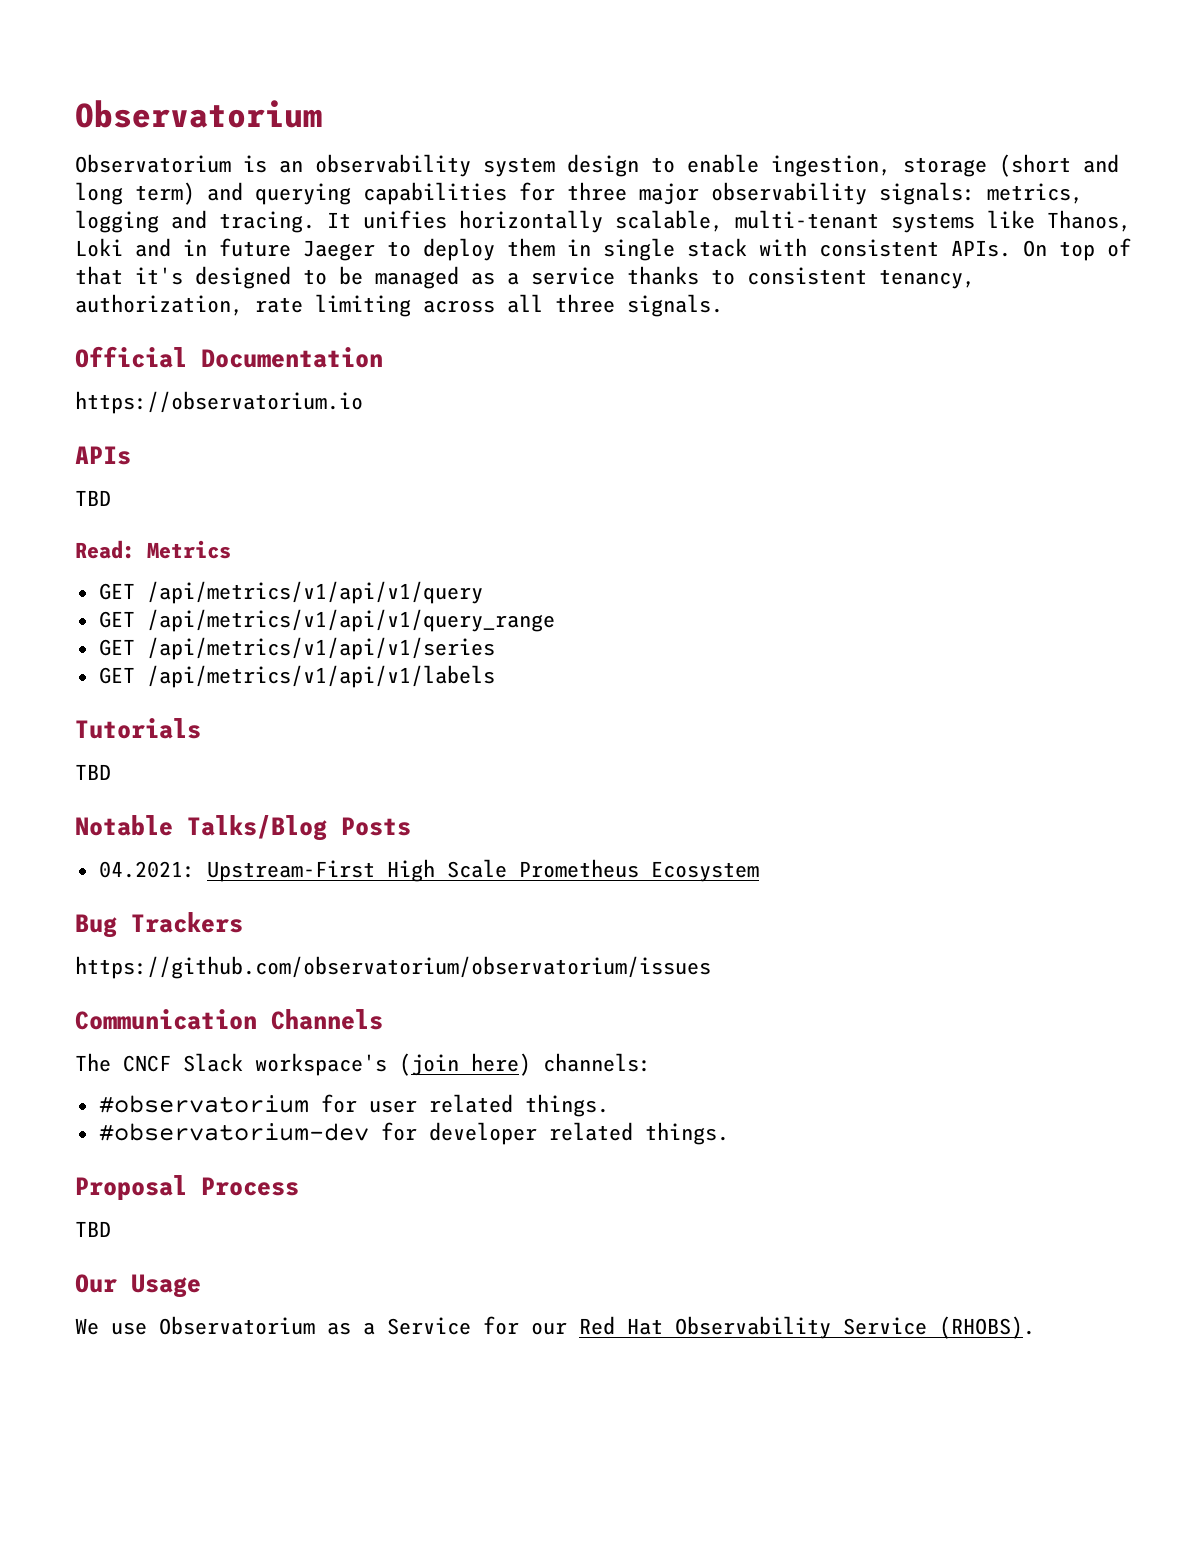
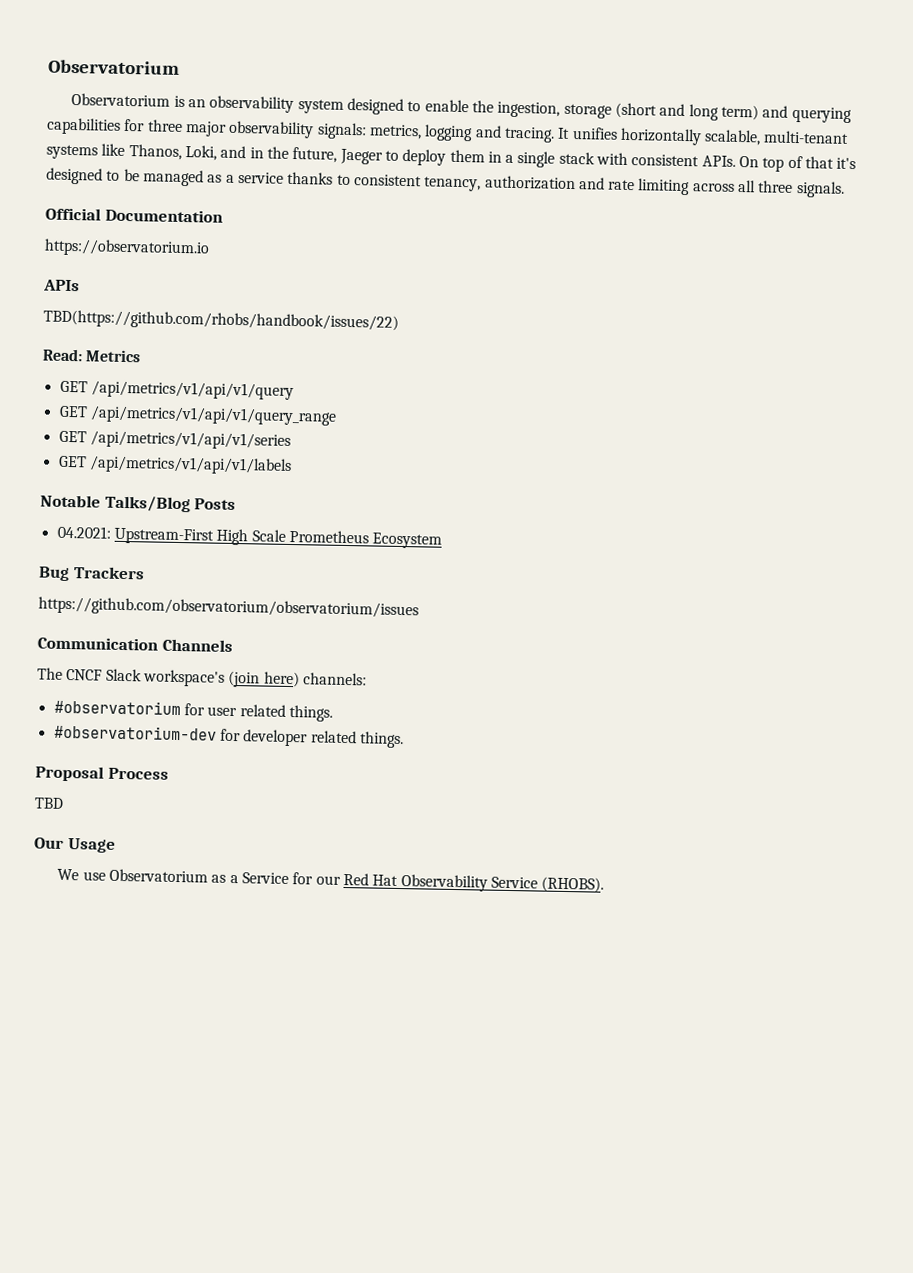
- Observatorium is an observability system design to enable ingestion, storage (short and long term) and querying capabilities for three major observability signals: metrics, logging and tracing.
+ Observatorium is an observability system designed to enable the ingestion, storage (short and long term) and querying capabilities for three major observability signals: metrics, logging and tracing.
- It unifies horizontally scalable, multi-tenant systems like Thanos, Loki and in future Jaeger to deploy them in single stack with consistent APIs.
+ It unifies horizontally scalable, multi-tenant systems like Thanos, Loki, and in the future, Jaeger to deploy them in a single stack with consistent APIs.
- On top of that it's designed to be managed as a service thanks to consistent tenancy, authorization, rate limiting across all three signals.
+ On top of that it's designed to be managed as a service thanks to consistent tenancy, authorization and rate limiting across all three signals.
  APIs
- TBD
+ TBD(https://github.com/rhobs/handbook/issues/22)
- Tutorials
- TBD

